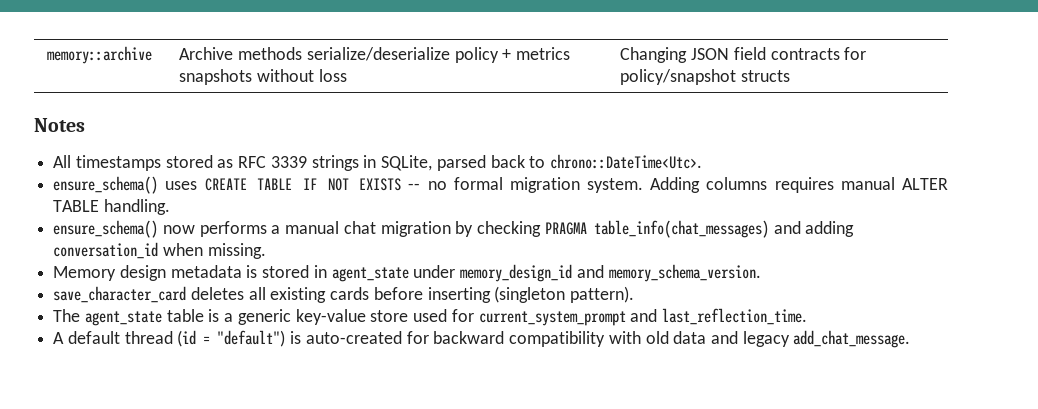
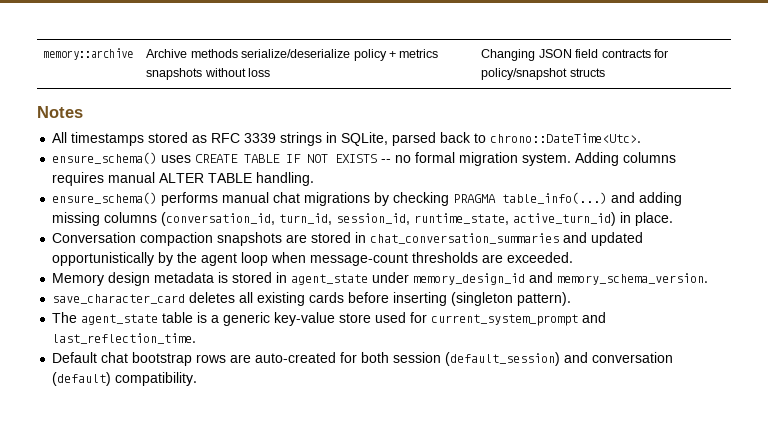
- ensure_schema() now performs a manual chat migration by checking PRAGMA table_info(chat_messages) and adding conversation_id when missing.
+ ensure_schema() performs manual chat migrations by checking PRAGMA table_info(...) and adding missing columns (conversation_id, turn_id, session_id, runtime_state, active_turn_id) in place.
+ Conversation compaction snapshots are stored in chat_conversation_summaries and updated opportunistically by the agent loop when message-count thresholds are exceeded.
- A default thread (id = "default") is auto-created for backward compatibility with old data and legacy add_chat_message.
+ Default chat bootstrap rows are auto-created for both session (default_session) and conversation (default) compatibility.

